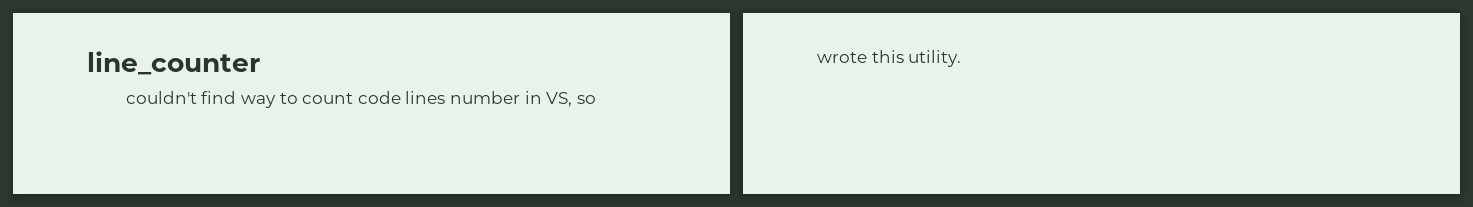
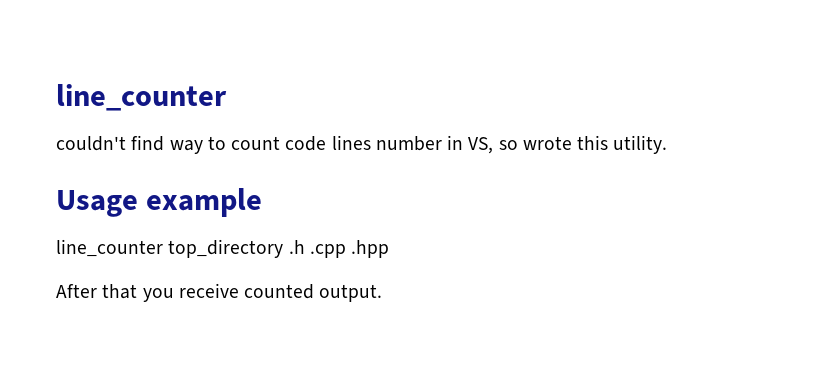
+ Usage example
+ line_counter top_directory .h .cpp .hpp
+ After that you receive counted output.

